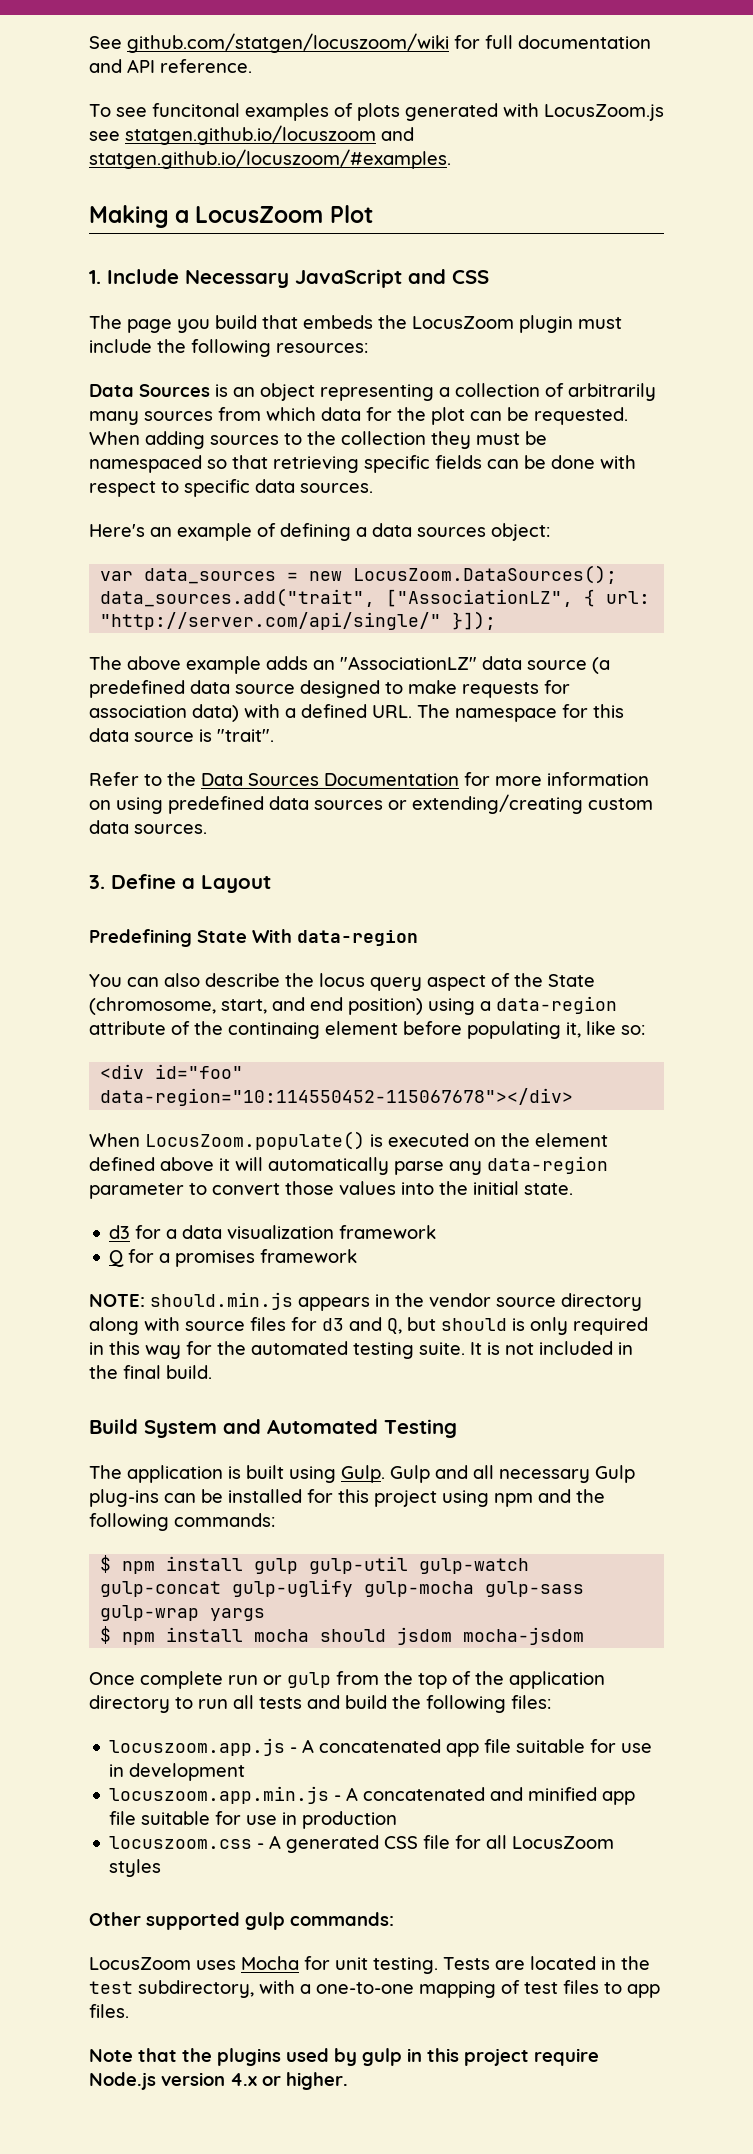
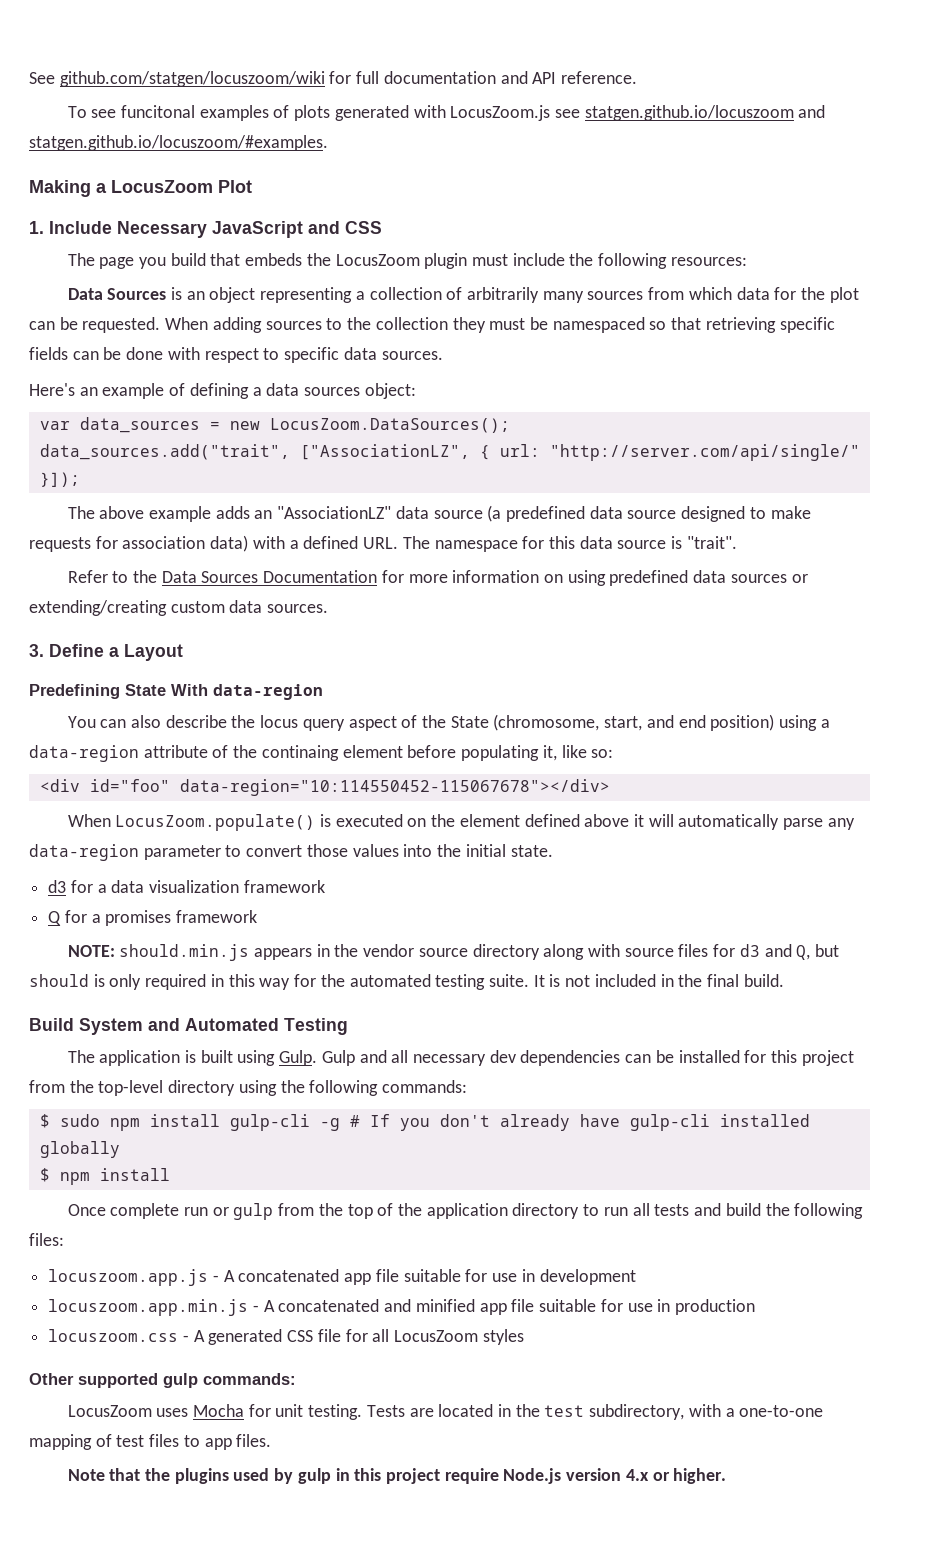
- Gulp and all necessary Gulp plug-ins can be installed for this project using npm and the following commands:
+ Gulp and all necessary dev dependencies can be installed for this project from the top-level directory using the following commands:
- $ npm install gulp gulp-util gulp-watch gulp-concat gulp-uglify gulp-mocha gulp-sass gulp-wrap yargs
- $ npm install mocha should jsdom mocha-jsdom
+ $ sudo npm install gulp-cli -g # If you don't already have gulp-cli installed globally
+ $ npm install

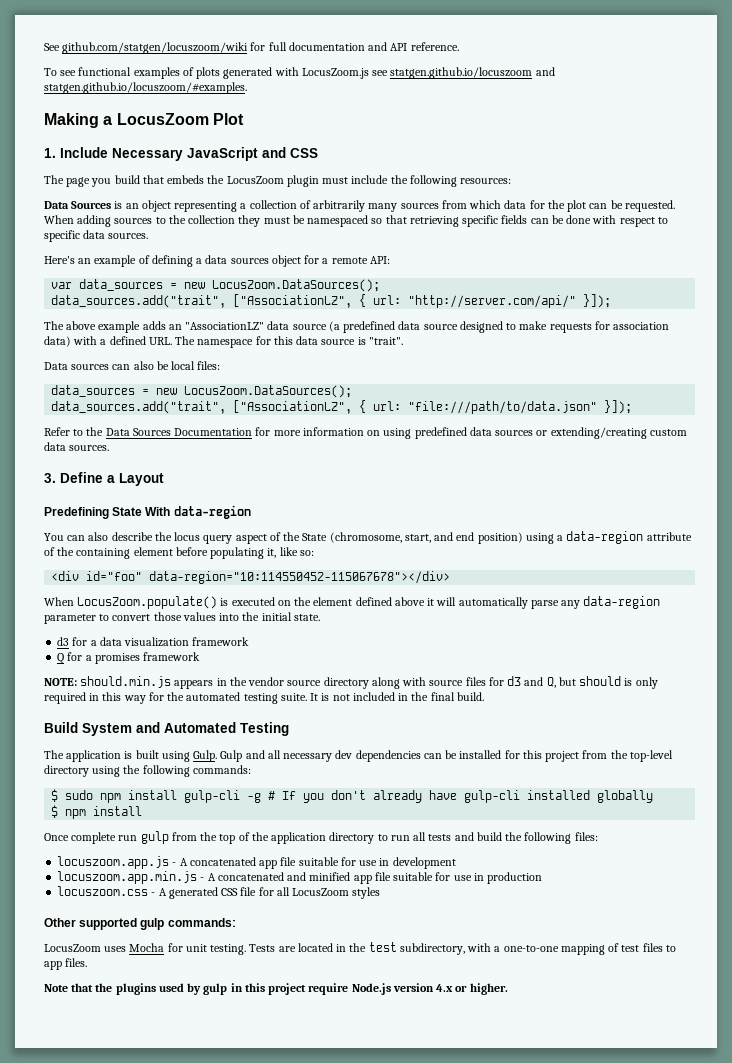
- To see funcitonal examples of plots generated with LocusZoom.js see statgen.github.io/locuszoom and statgen.github.io/locuszoom/#examples.
+ To see functional examples of plots generated with LocusZoom.js see statgen.github.io/locuszoom and statgen.github.io/locuszoom/#examples.
- Here's an example of defining a data sources object:
+ Here's an example of defining a data sources object for a remote API:
- data_sources.add("trait", ["AssociationLZ", { url: "http://server.com/api/single/" }]);
+ data_sources.add("trait", ["AssociationLZ", { url: "http://server.com/api/" }]);
+ Data sources can also be local files:
+ data_sources = new LocusZoom.DataSources();
+ data_sources.add("trait", ["AssociationLZ", { url: "file:///path/to/data.json" }]);
- You can also describe the locus query aspect of the State (chromosome, start, and end position) using a data-region attribute of the continaing element before populating it, like so:
+ You can also describe the locus query aspect of the State (chromosome, start, and end position) using a data-region attribute of the containing element before populating it, like so:
- Once complete run or gulp from the top of the application directory to run all tests and build the following files:
+ Once complete run gulp from the top of the application directory to run all tests and build the following files:

